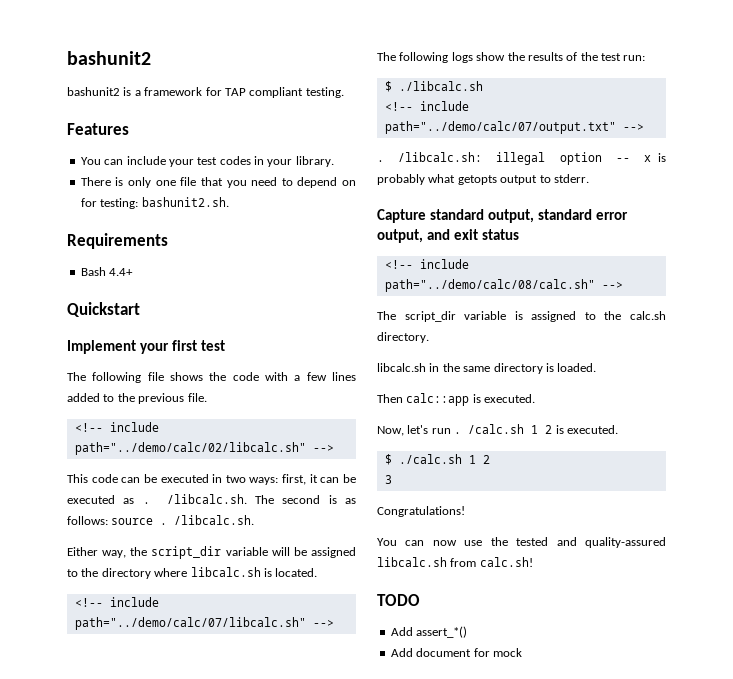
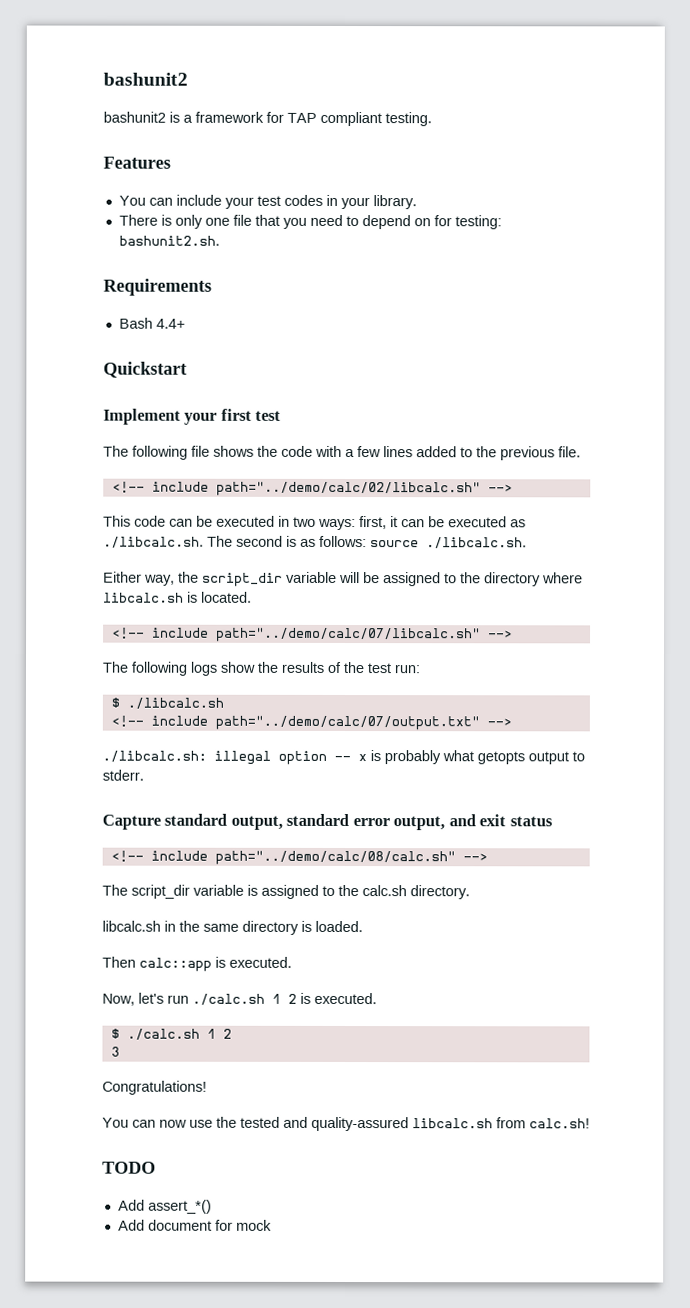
- This code can be executed in two ways: first, it can be executed as . /libcalc.sh. The second is as follows: source . /libcalc.sh.
+ This code can be executed in two ways: first, it can be executed as ./libcalc.sh. The second is as follows: source ./libcalc.sh.
- . /libcalc.sh: illegal option -- x is probably what getopts output to stderr.
+ ./libcalc.sh: illegal option -- x is probably what getopts output to stderr.
- Now, let's run . /calc.sh 1 2 is executed.
+ Now, let's run ./calc.sh 1 2 is executed.

